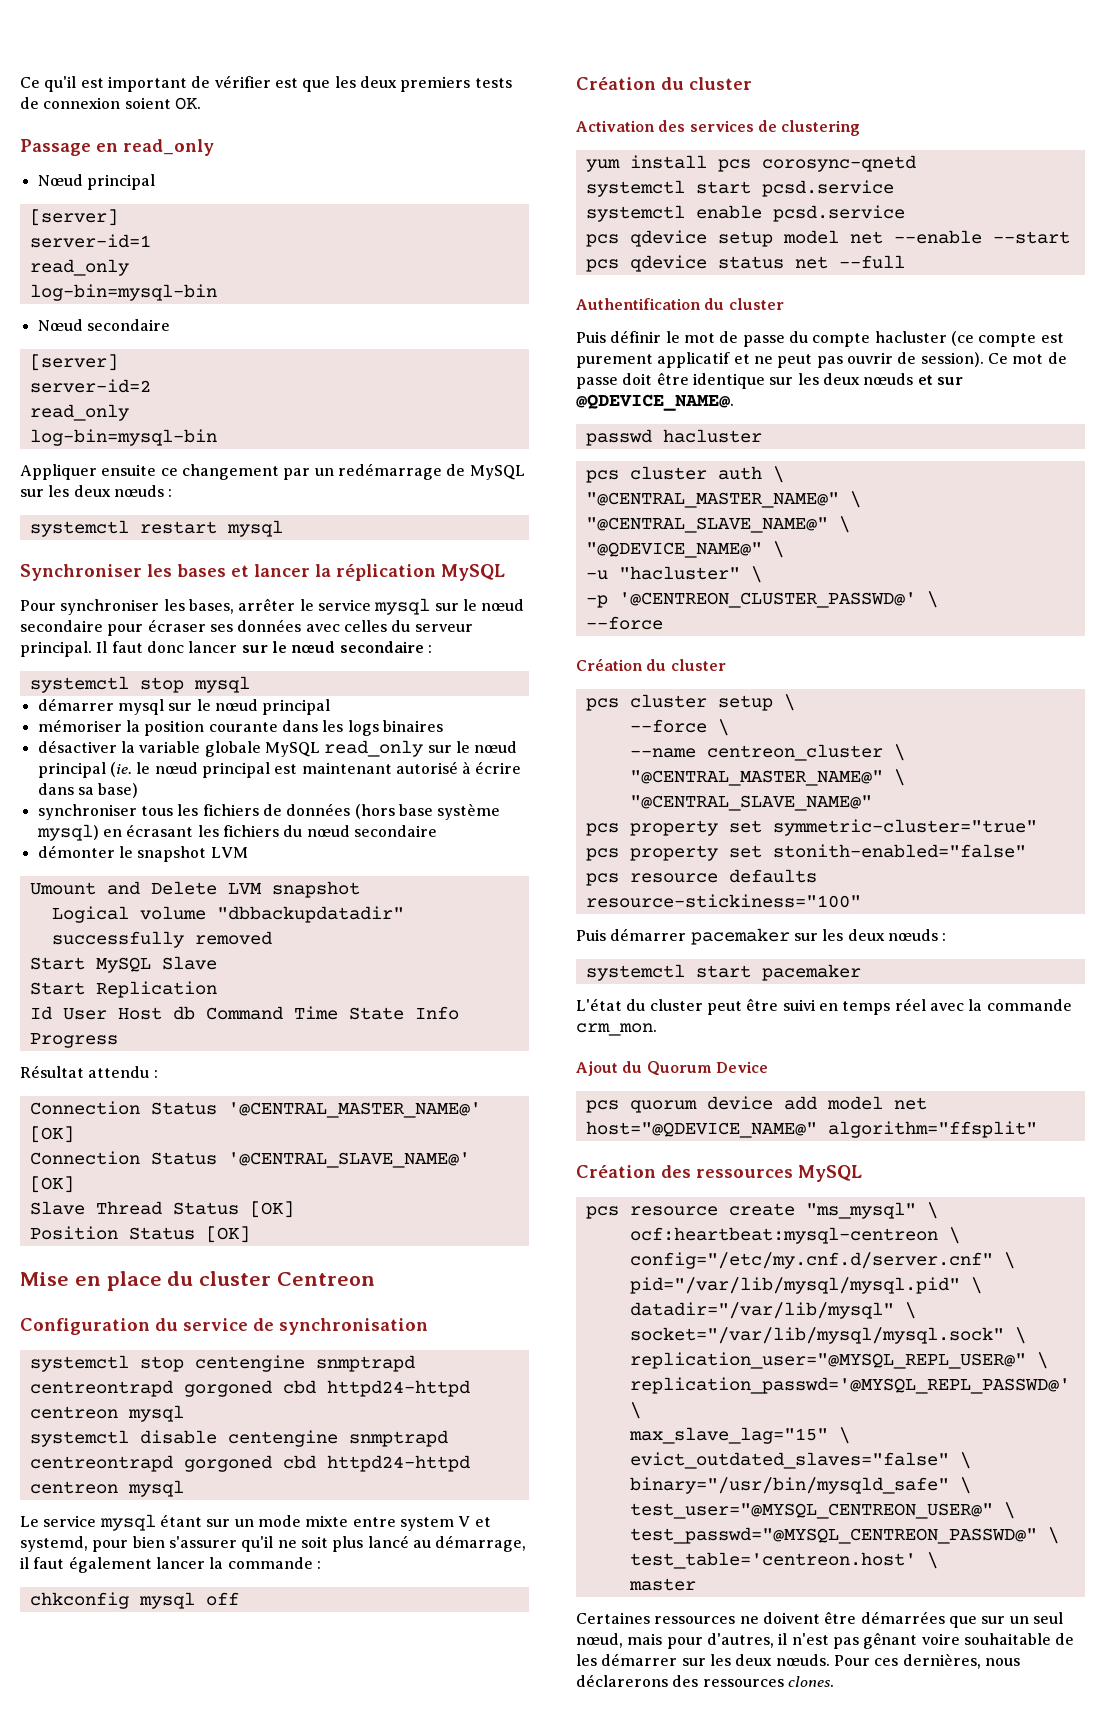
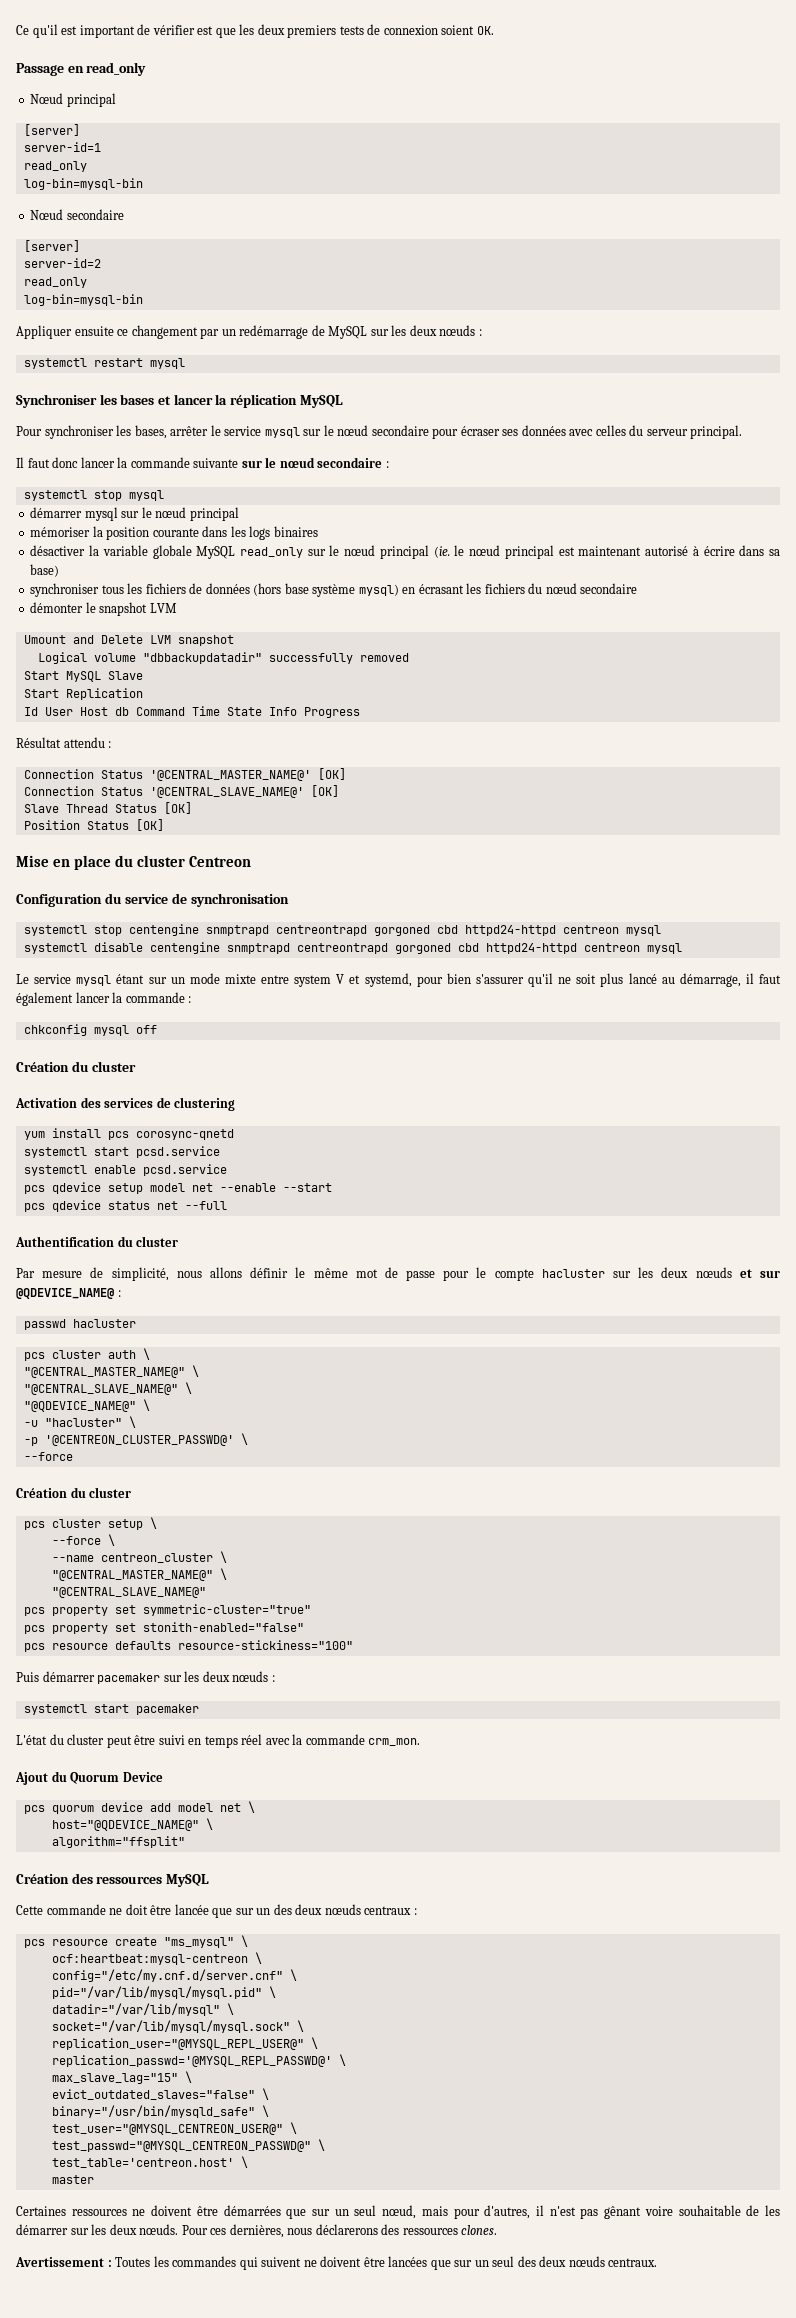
- Pour synchroniser les bases, arrêter le service mysql sur le nœud secondaire pour écraser ses données avec celles du serveur principal. Il faut donc lancer sur le nœud secondaire :
+ Pour synchroniser les bases, arrêter le service mysql sur le nœud secondaire pour écraser ses données avec celles du serveur principal.
+ Il faut donc lancer la commande suivante sur le nœud secondaire :
- Puis définir le mot de passe du compte hacluster (ce compte est purement applicatif et ne peut pas ouvrir de session). Ce mot de passe doit être identique sur les deux nœuds et sur @QDEVICE_NAME@.
+ Par mesure de simplicité, nous allons définir le même mot de passe pour le compte hacluster sur les deux nœuds et sur @QDEVICE_NAME@ :
- pcs quorum device add model net host="@QDEVICE_NAME@" algorithm="ffsplit"
+ pcs quorum device add model net \
+ host="@QDEVICE_NAME@" \
+ algorithm="ffsplit"
+ Cette commande ne doit être lancée que sur un des deux nœuds centraux :
+ Avertissement : Toutes les commandes qui suivent ne doivent être lancées que sur un seul des deux nœuds centraux.

